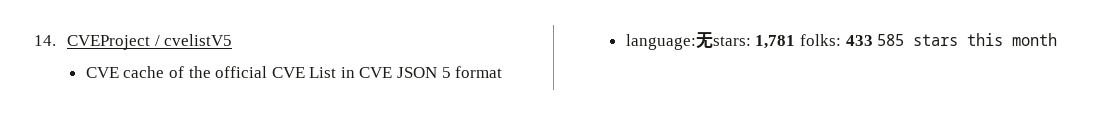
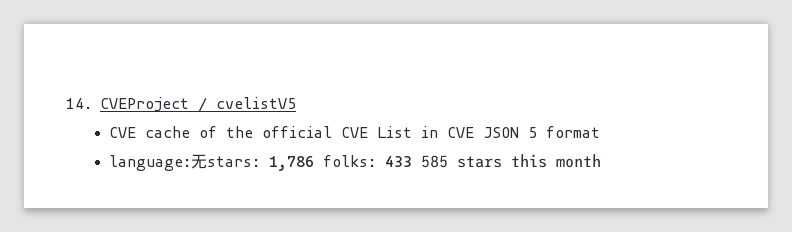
- language:无stars: 1,781 folks: 433 585 stars this month
+ language:无stars: 1,786 folks: 433 585 stars this month

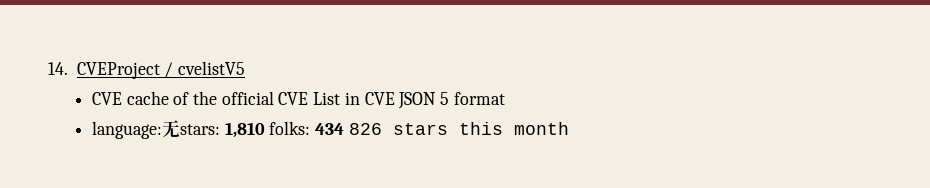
- language:无stars: 1,786 folks: 433 585 stars this month
+ language:无stars: 1,810 folks: 434 826 stars this month

